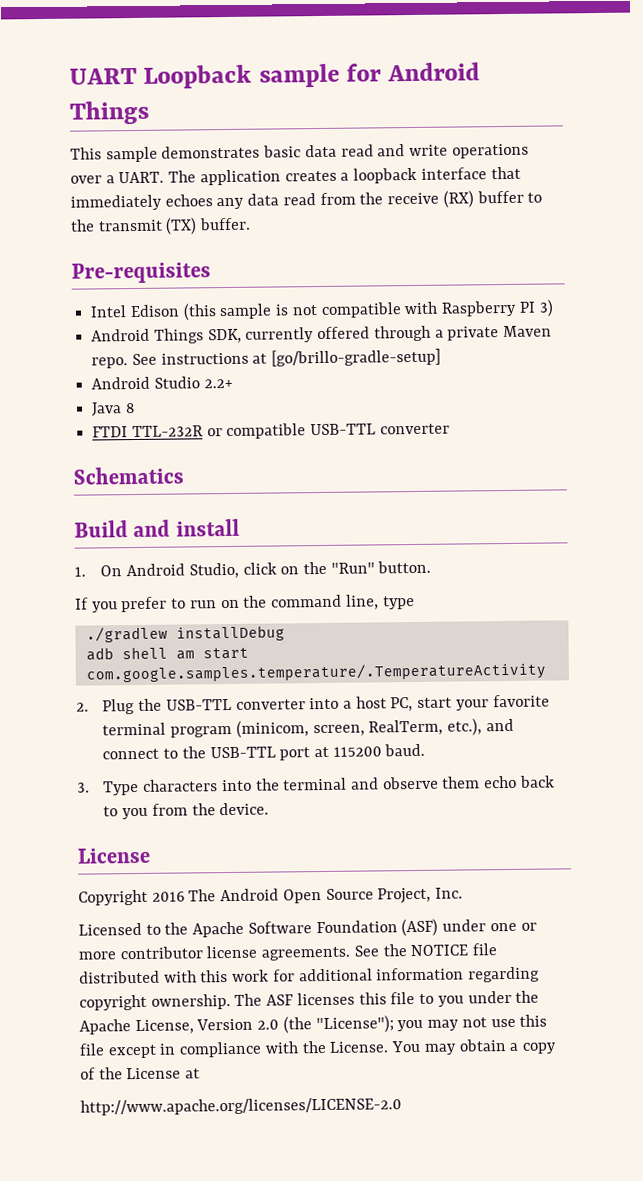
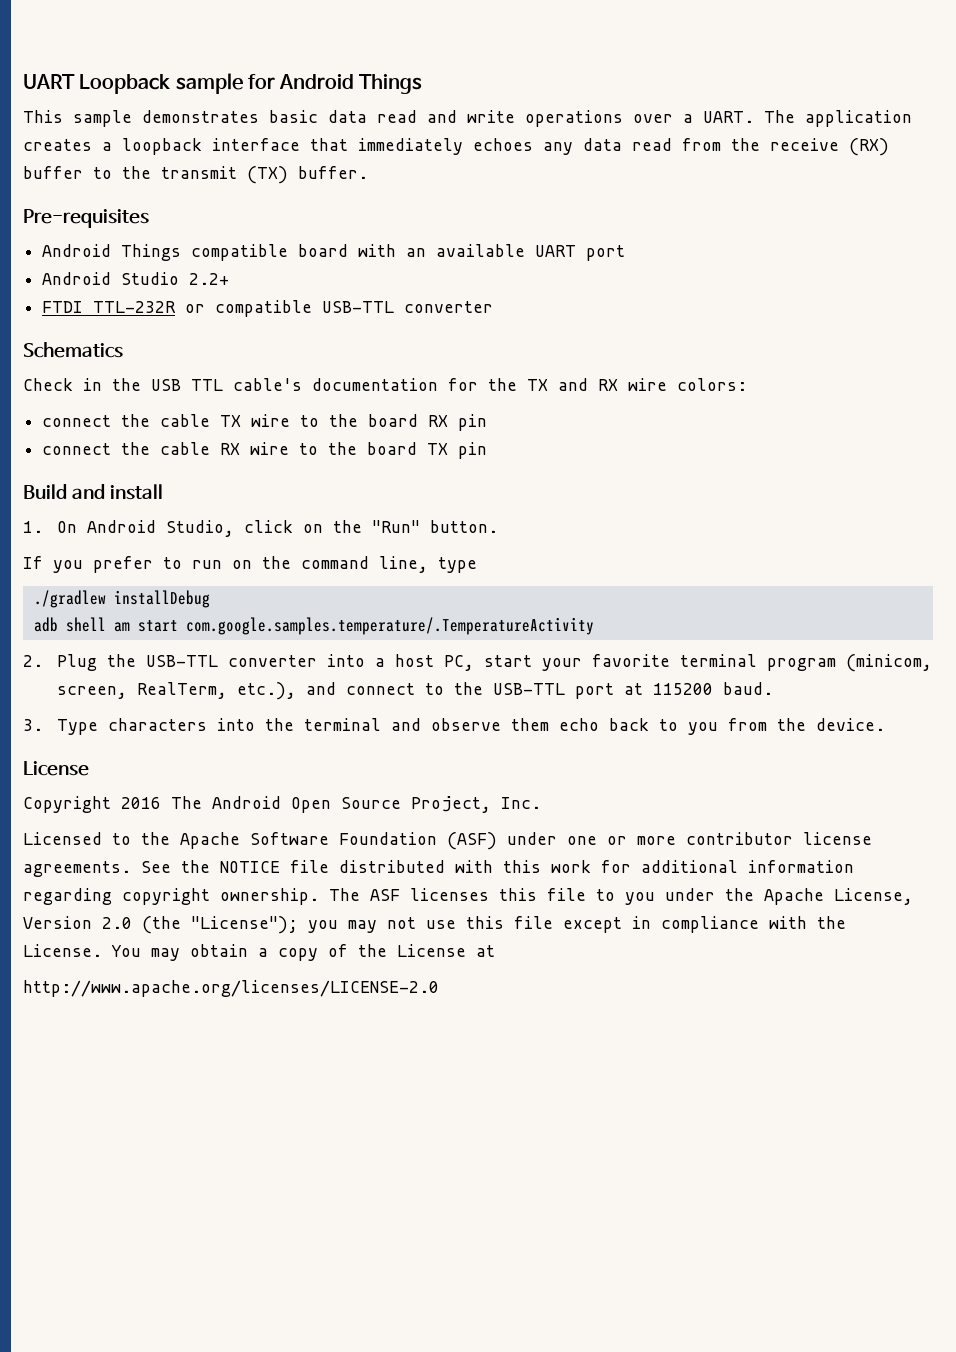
- Intel Edison (this sample is not compatible with Raspberry PI 3)
- Android Things SDK, currently offered through a private Maven repo. See instructions at [go/brillo-gradle-setup]
+ Android Things compatible board with an available UART port
- Java 8
+ Check in the USB TTL cable's documentation for the TX and RX wire colors:
+ connect the cable TX wire to the board RX pin
+ connect the cable RX wire to the board TX pin

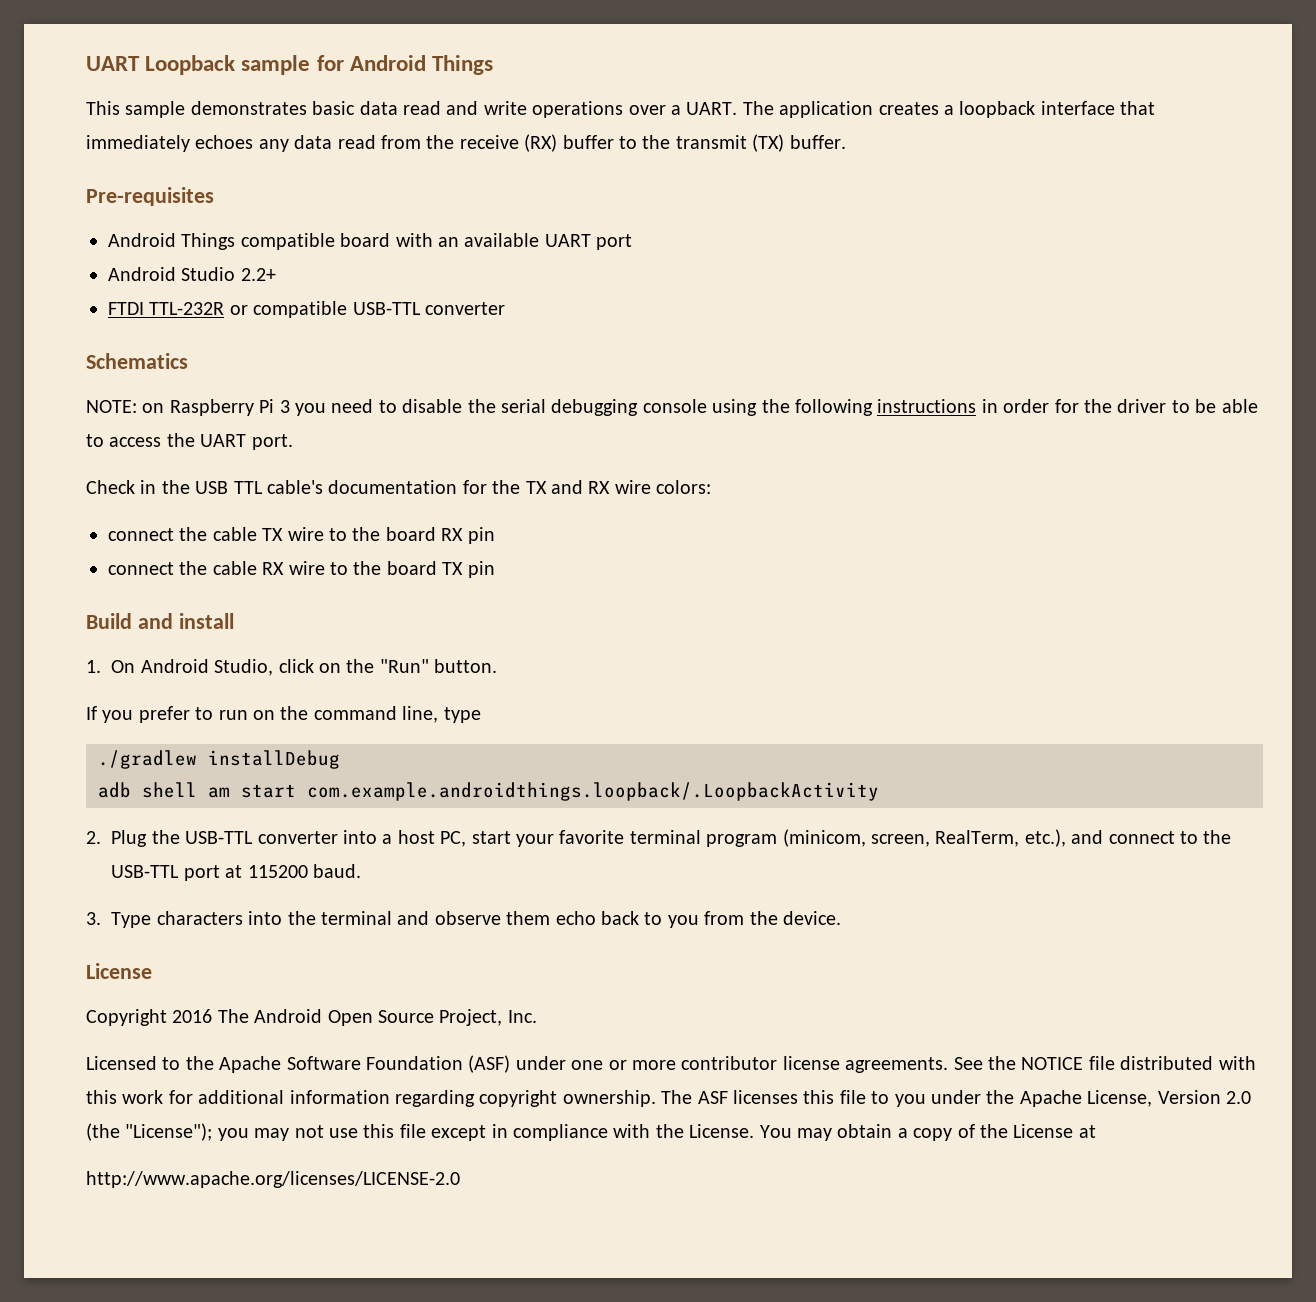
+ NOTE: on Raspberry Pi 3 you need to disable the serial debugging console using the following instructions in order for the driver to be able to access the UART port.
- adb shell am start com.google.samples.temperature/.TemperatureActivity
+ adb shell am start com.example.androidthings.loopback/.LoopbackActivity

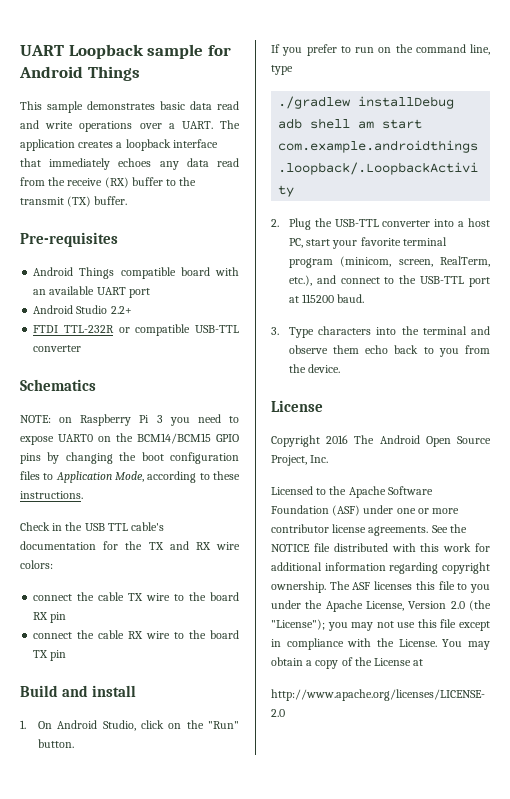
- NOTE: on Raspberry Pi 3 you need to disable the serial debugging console using the following instructions in order for the driver to be able to access the UART port.
+ NOTE: on Raspberry Pi 3 you need to expose UART0 on the BCM14/BCM15 GPIO pins by changing the boot configuration files to Application Mode, according to these instructions.

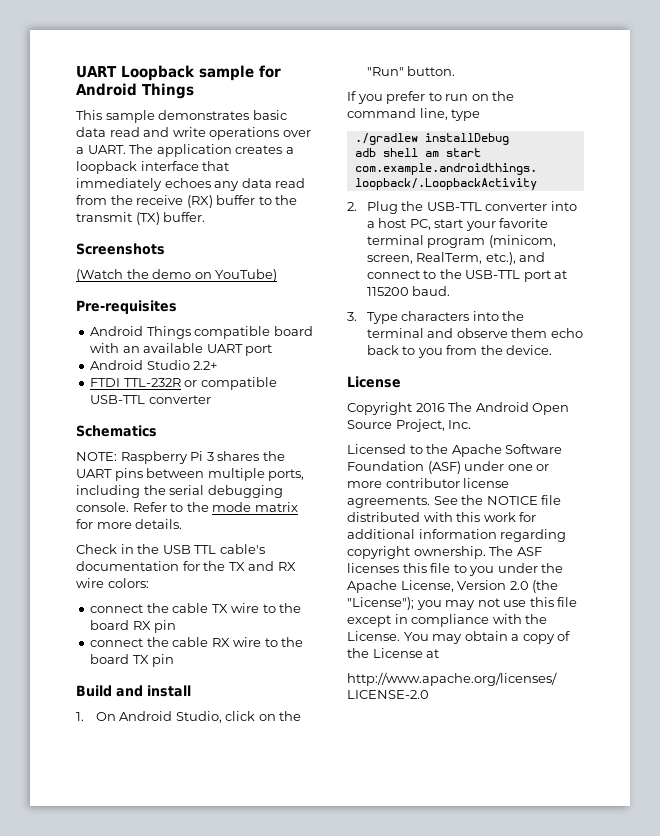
+ Screenshots
+ (Watch the demo on YouTube)
- NOTE: on Raspberry Pi 3 you need to expose UART0 on the BCM14/BCM15 GPIO pins by changing the boot configuration files to Application Mode, according to these instructions.
+ NOTE: Raspberry Pi 3 shares the UART pins between multiple ports, including the serial debugging console. Refer to the mode matrix for more details.

